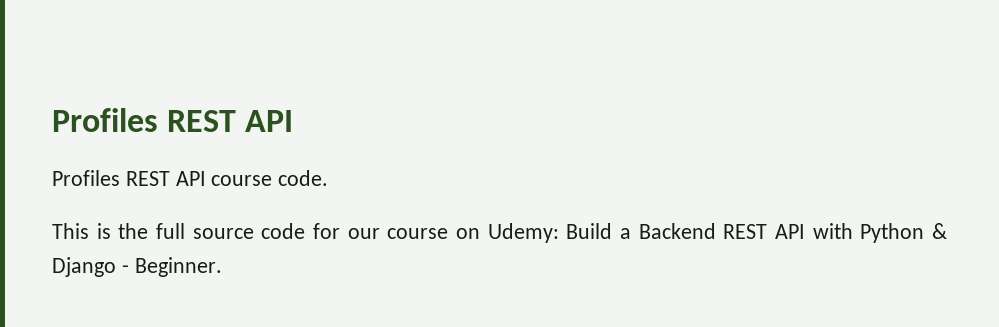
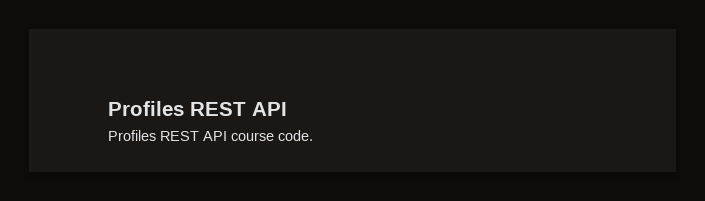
- This is the full source code for our course on Udemy: Build a Backend REST API with Python & Django - Beginner.

